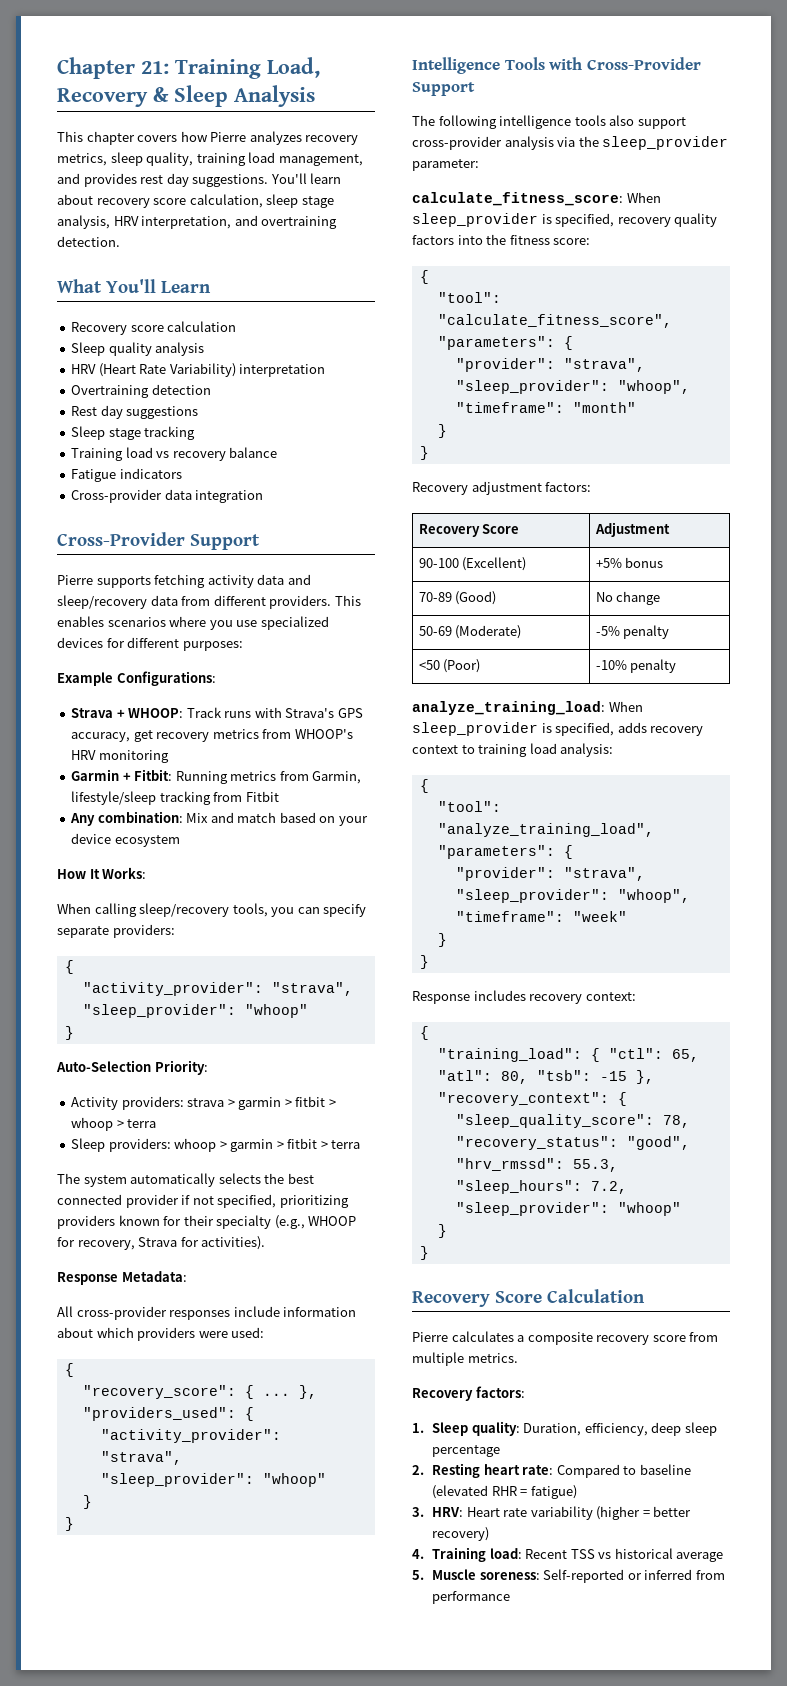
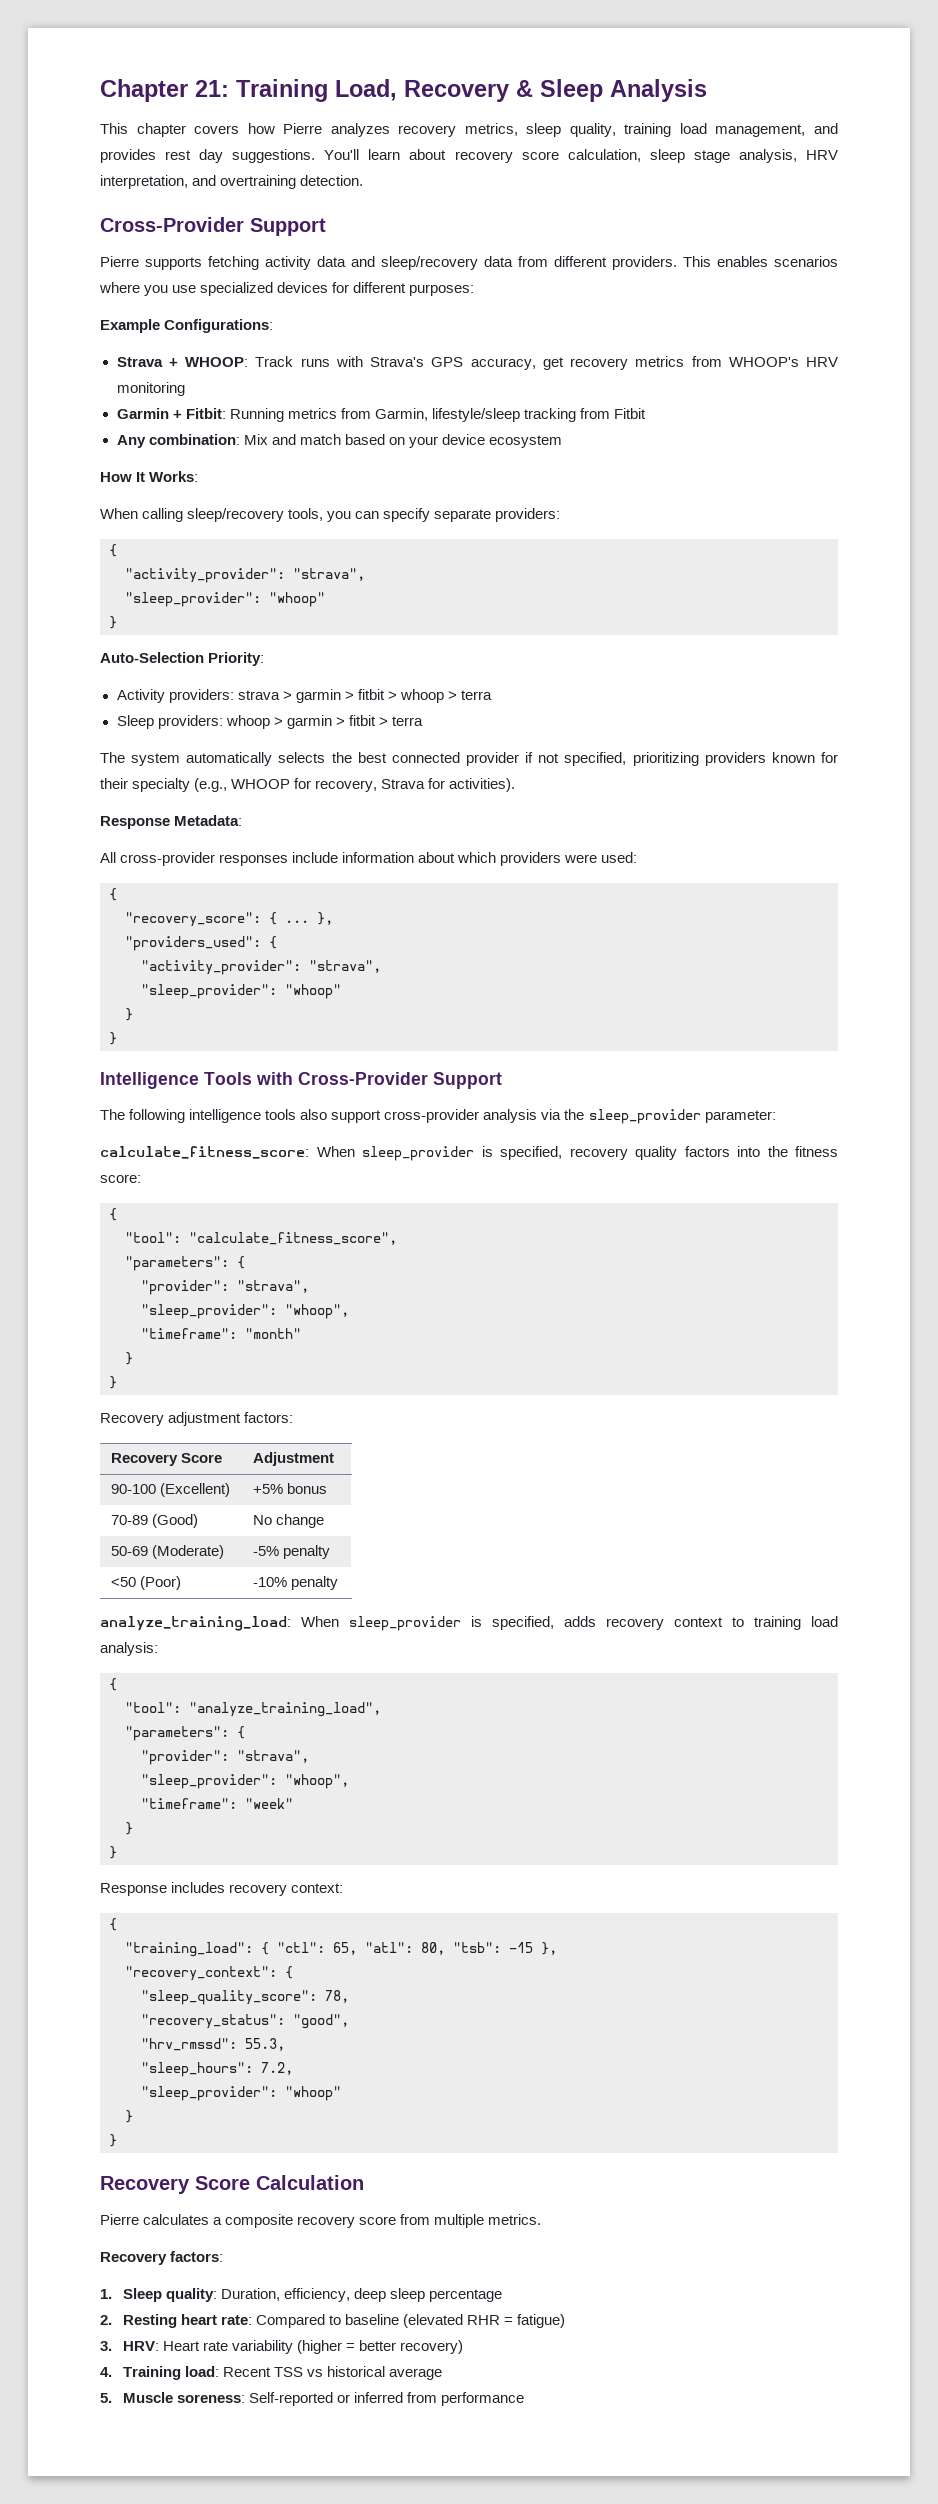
- What You'll Learn
- Recovery score calculation
- Sleep quality analysis
- HRV (Heart Rate Variability) interpretation
- Overtraining detection
- Rest day suggestions
- Sleep stage tracking
- Training load vs recovery balance
- Fatigue indicators
- Cross-provider data integration

